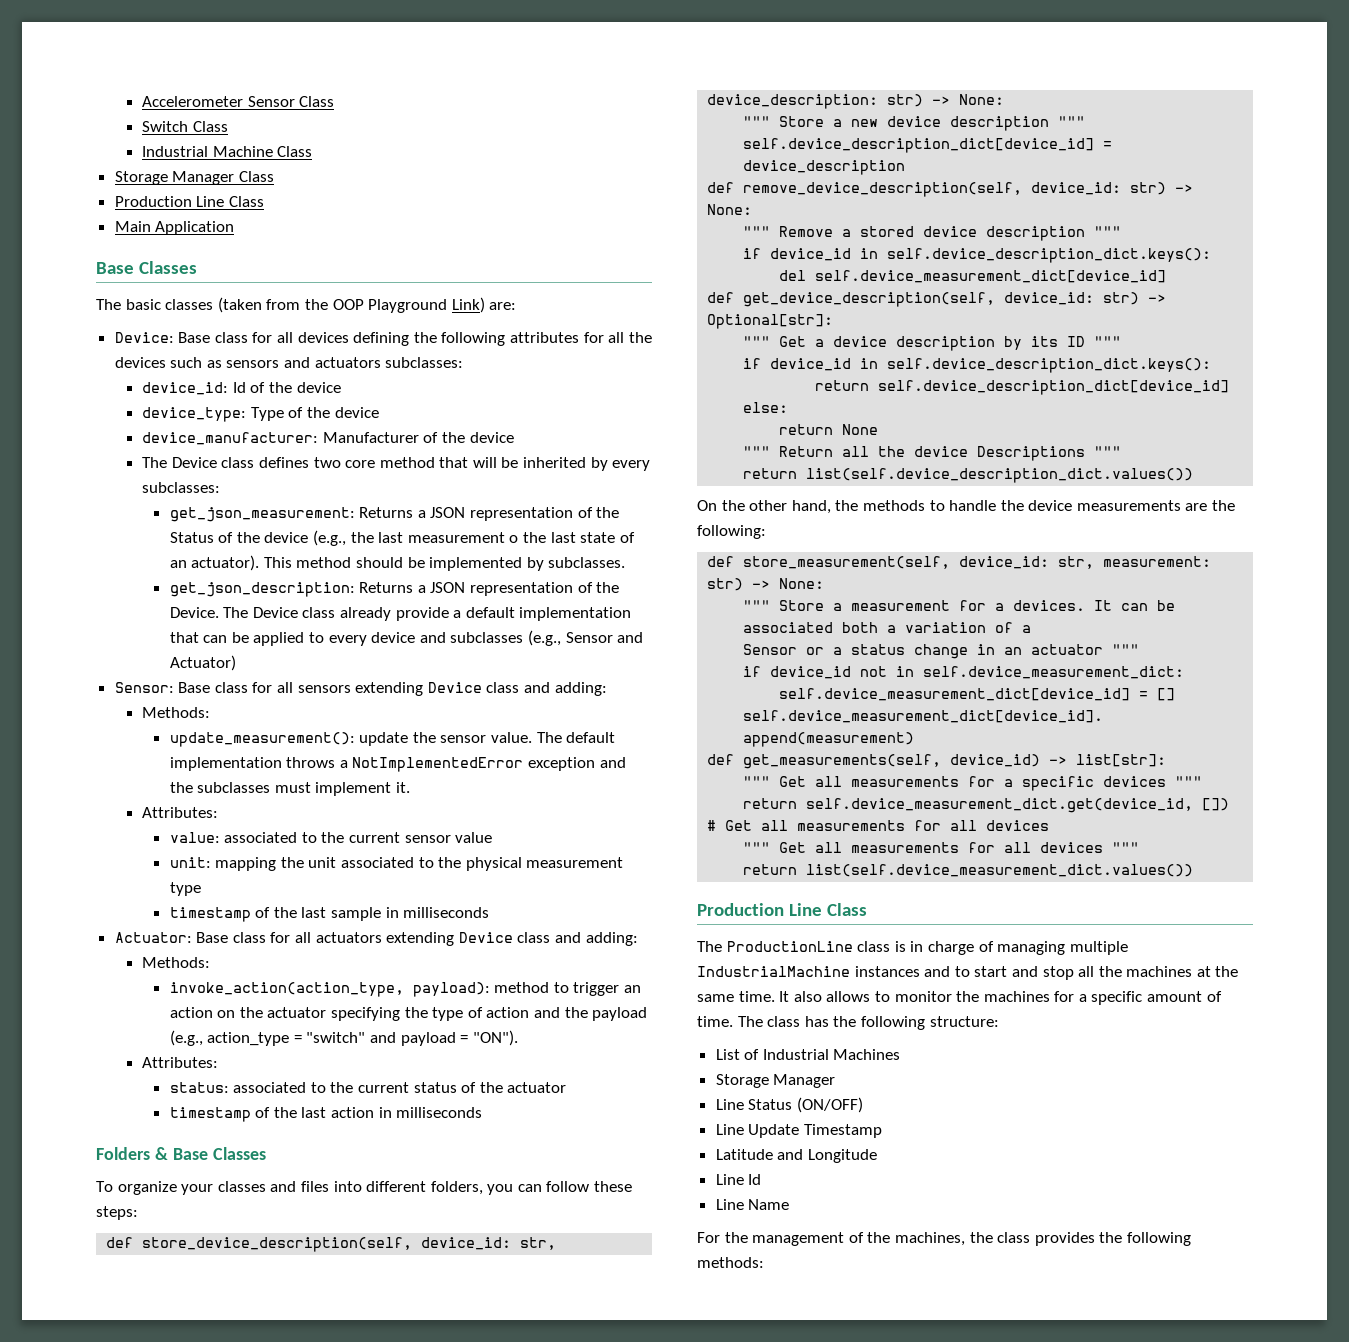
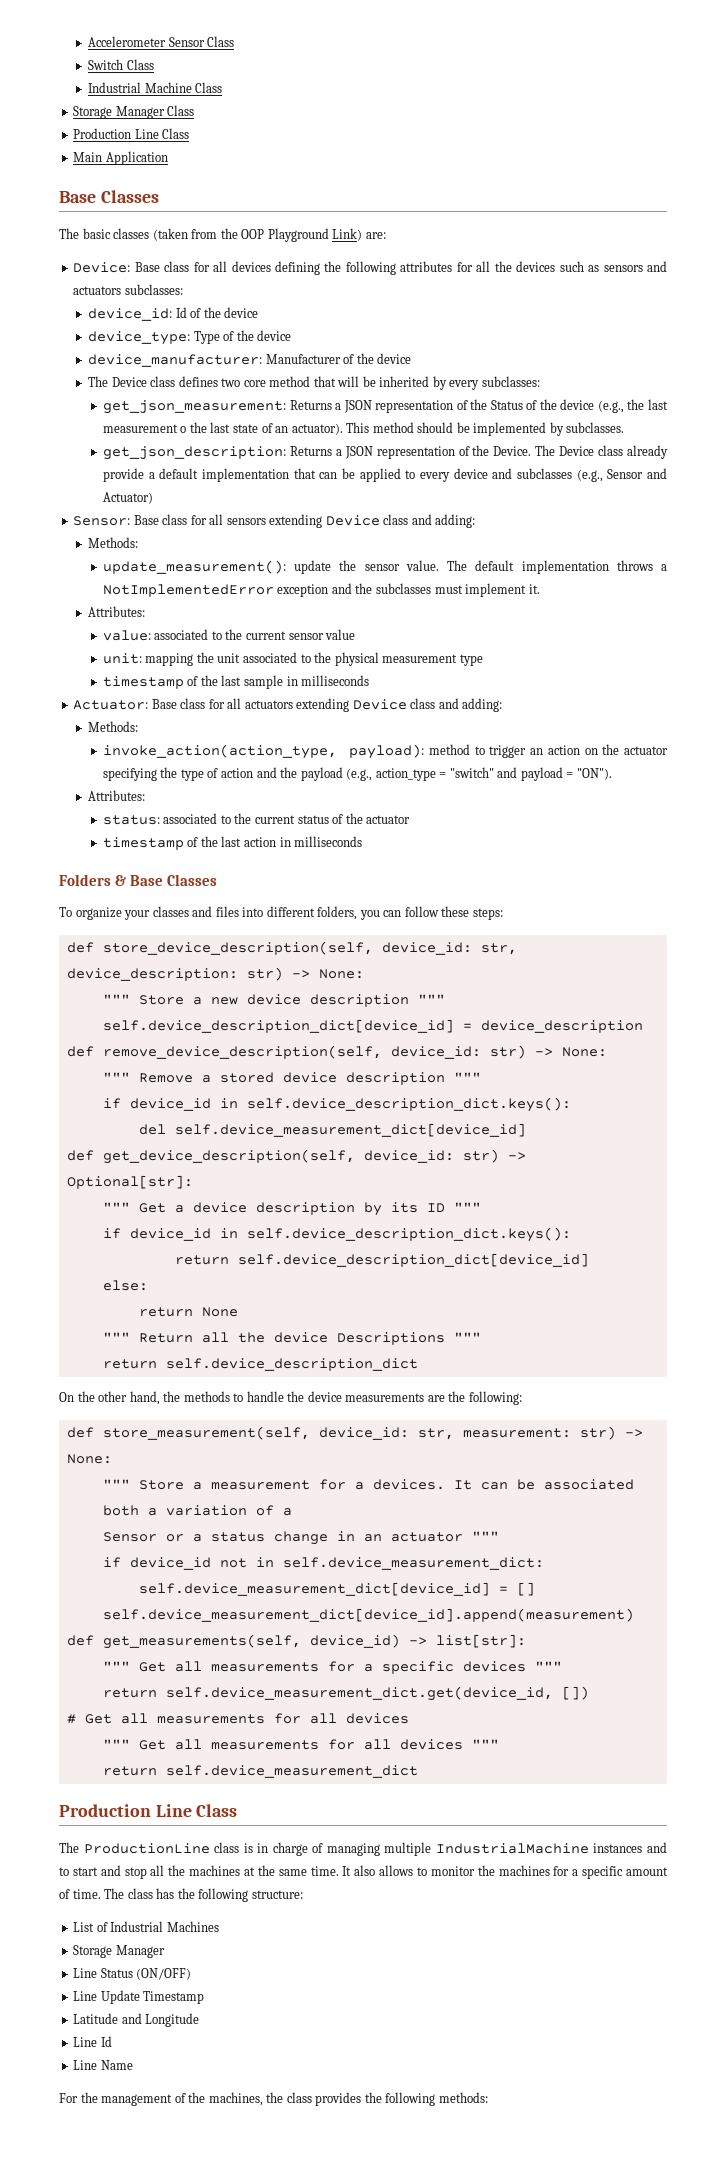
- return list(self.device_description_dict.values())
+ return self.device_description_dict
- return list(self.device_measurement_dict.values())
+ return self.device_measurement_dict

